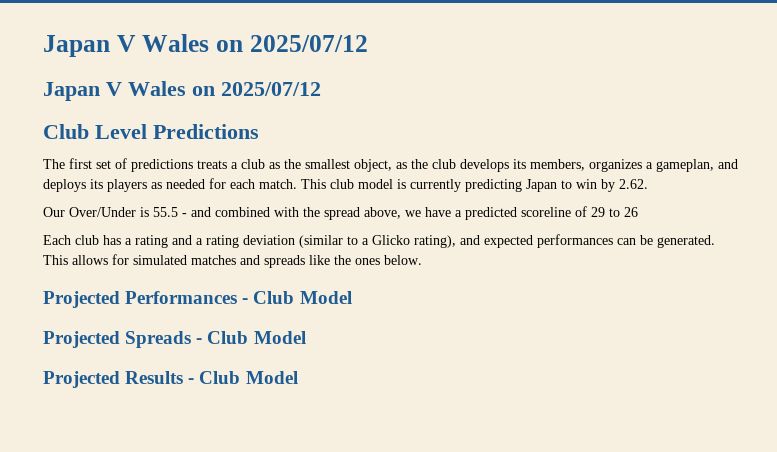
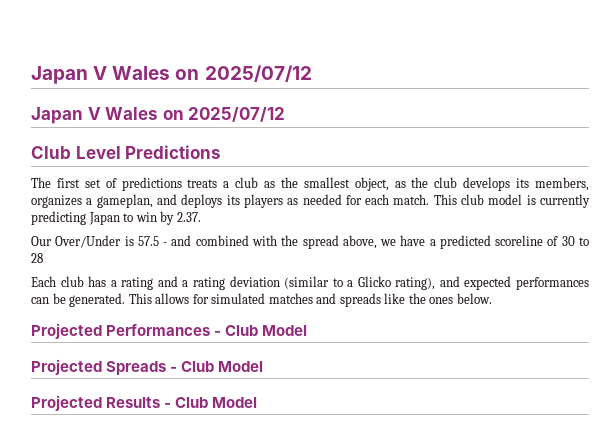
- This club model is currently predicting Japan to win by 2.62.
+ This club model is currently predicting Japan to win by 2.37.
- Our Over/Under is 55.5 - and combined with the spread above, we have a predicted scoreline of 29 to 26
+ Our Over/Under is 57.5 - and combined with the spread above, we have a predicted scoreline of 30 to 28

